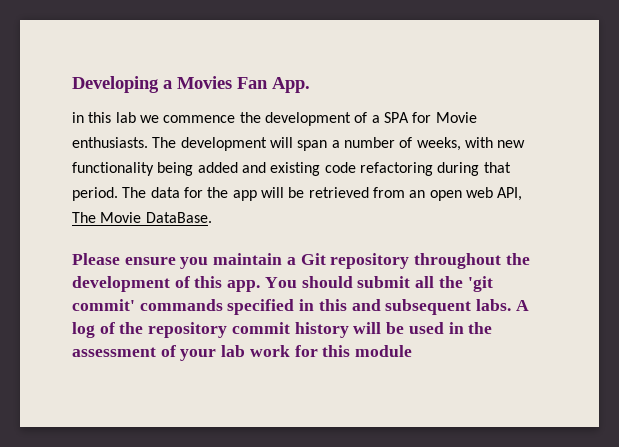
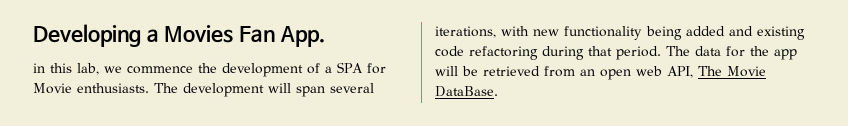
- in this lab we commence the development of a SPA for Movie enthusiasts.
+ in this lab, we commence the development of a SPA for Movie enthusiasts.
- The development will span a number of weeks, with new functionality being added and existing code refactoring during that period.
+ The development will span several iterations, with new functionality being added and existing code refactoring during that period.
- Please ensure you maintain a Git repository throughout the development of this app. You should submit all the 'git commit' commands specified in this and subsequent labs. A log of the repository commit history will be used in the assessment of your lab work for this module

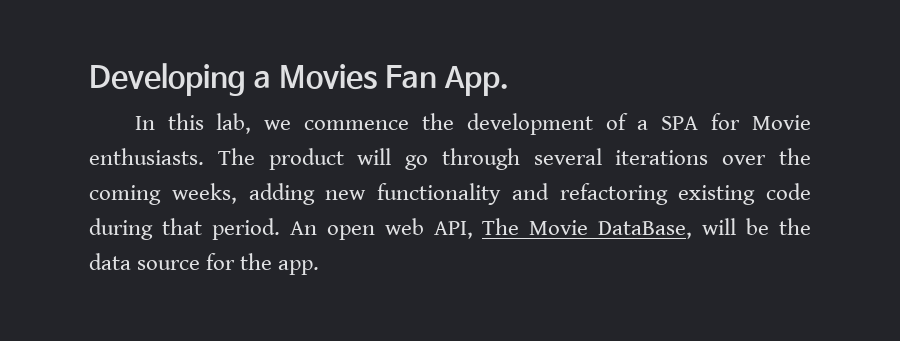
- in this lab, we commence the development of a SPA for Movie enthusiasts.
+ In this lab, we commence the development of a SPA for Movie enthusiasts.
- The development will span several iterations, with new functionality being added and existing code refactoring during that period.
+ The product will go through several iterations over the coming weeks, adding new functionality and refactoring existing code during that period.
- The data for the app will be retrieved from an open web API, The Movie DataBase.
+ An open web API, The Movie DataBase, will be the data source for the app.

